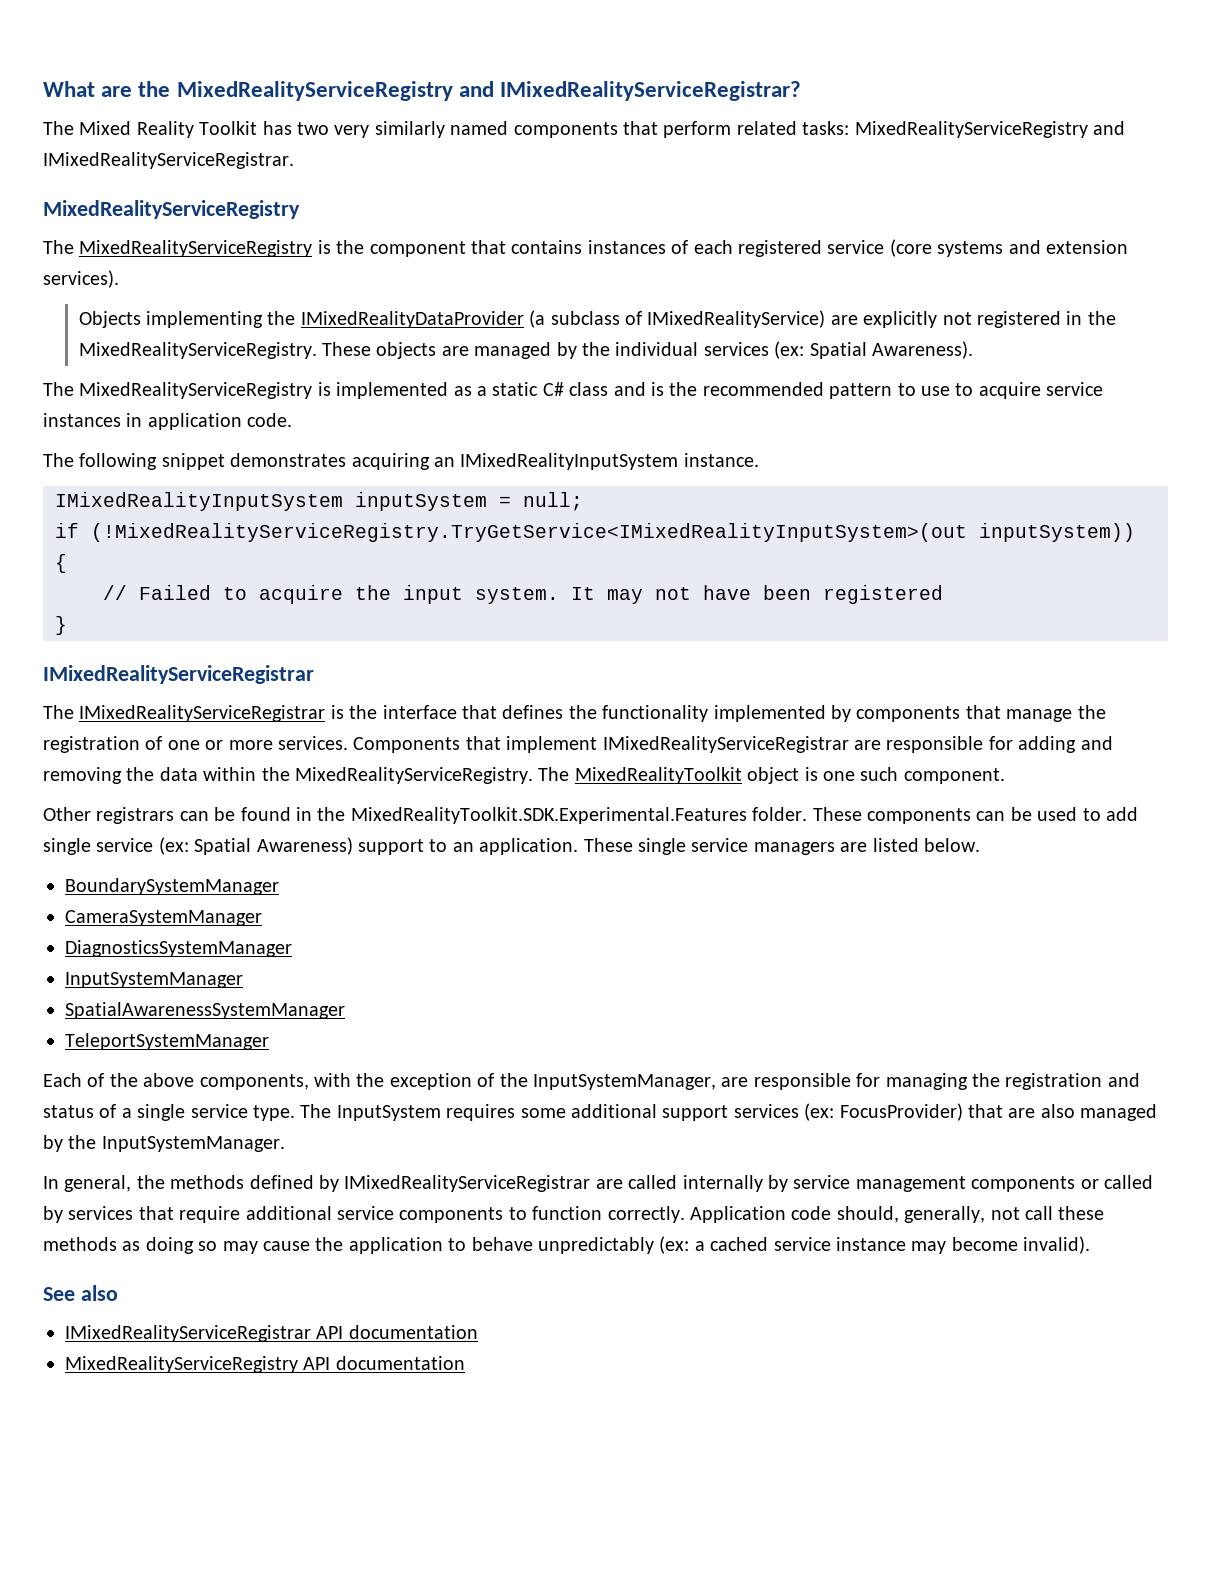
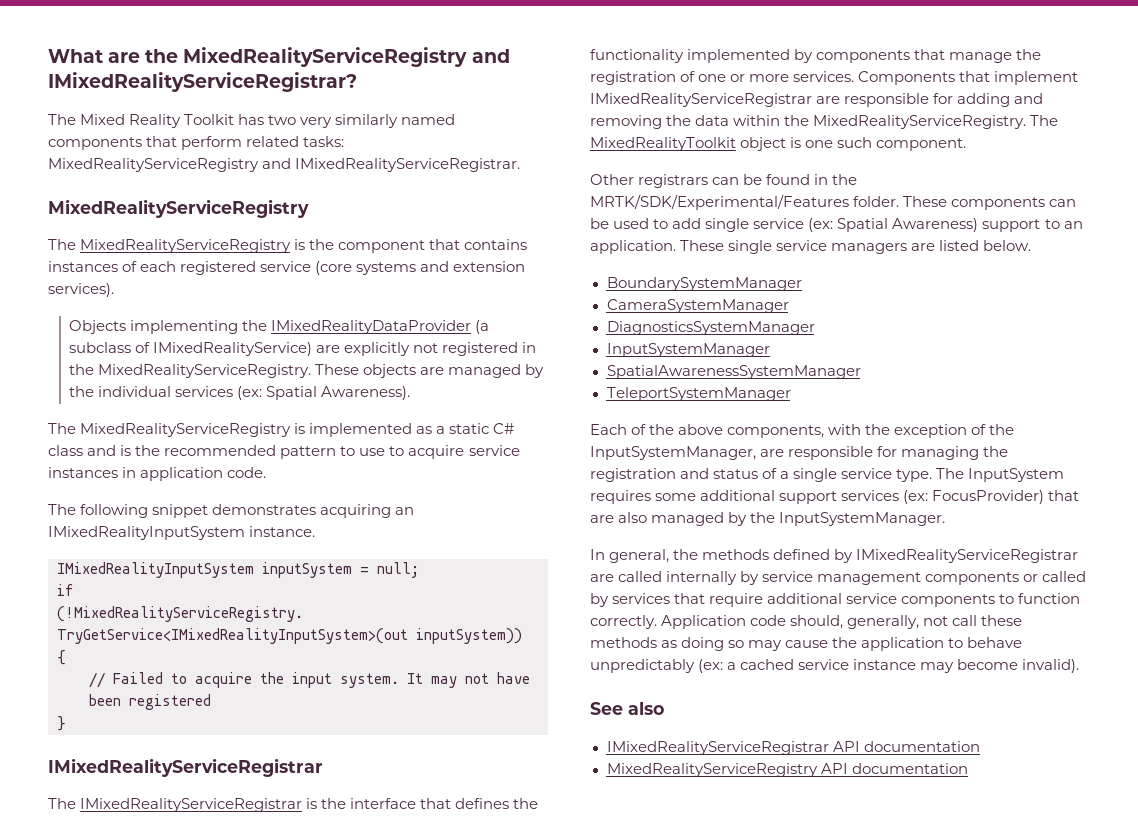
- Other registrars can be found in the MixedRealityToolkit.SDK.Experimental.Features folder.
+ Other registrars can be found in the MRTK/SDK/Experimental/Features folder.

